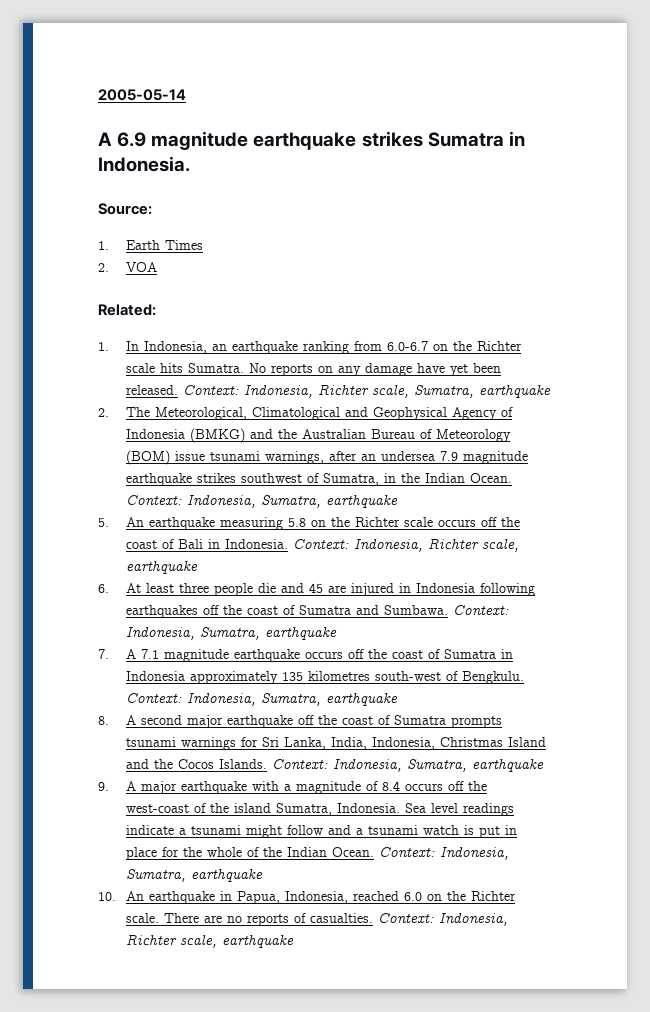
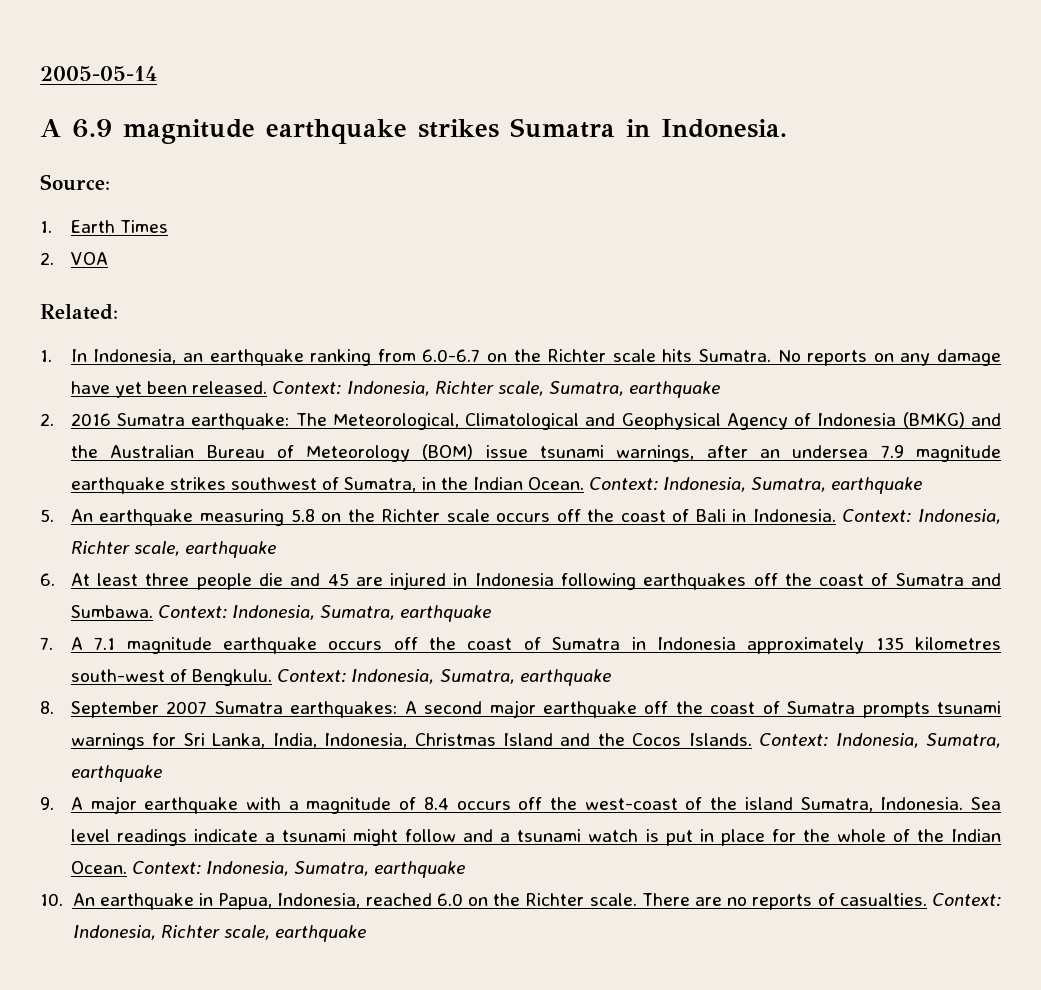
- 2. The Meteorological, Climatological and Geophysical Agency of Indonesia (BMKG) and the Australian Bureau of Meteorology (BOM) issue tsunami warnings, after an undersea 7.9 magnitude earthquake strikes southwest of Sumatra, in the Indian Ocean.
+ 2. 2016 Sumatra earthquake: The Meteorological, Climatological and Geophysical Agency of Indonesia (BMKG) and the Australian Bureau of Meteorology (BOM) issue tsunami warnings, after an undersea 7.9 magnitude earthquake strikes southwest of Sumatra, in the Indian Ocean.
- 8. A second major earthquake off the coast of Sumatra prompts tsunami warnings for Sri Lanka, India, Indonesia, Christmas Island and the Cocos Islands.
+ 8. September 2007 Sumatra earthquakes: A second major earthquake off the coast of Sumatra prompts tsunami warnings for Sri Lanka, India, Indonesia, Christmas Island and the Cocos Islands.

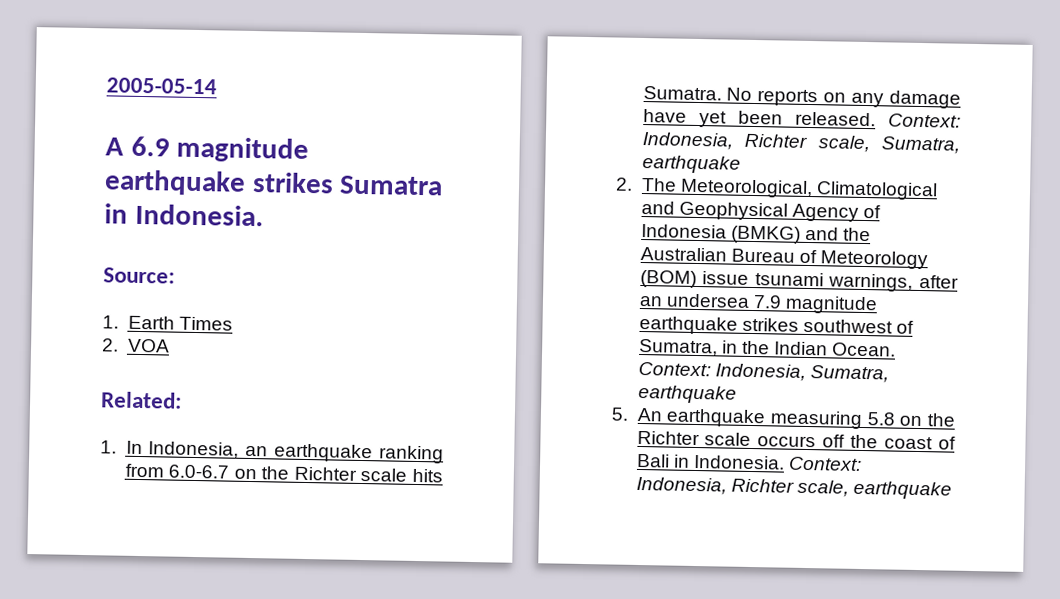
- 2. 2016 Sumatra earthquake: The Meteorological, Climatological and Geophysical Agency of Indonesia (BMKG) and the Australian Bureau of Meteorology (BOM) issue tsunami warnings, after an undersea 7.9 magnitude earthquake strikes southwest of Sumatra, in the Indian Ocean.
+ 2. The Meteorological, Climatological and Geophysical Agency of Indonesia (BMKG) and the Australian Bureau of Meteorology (BOM) issue tsunami warnings, after an undersea 7.9 magnitude earthquake strikes southwest of Sumatra, in the Indian Ocean.
- 6. At least three people die and 45 are injured in Indonesia following earthquakes off the coast of Sumatra and Sumbawa. Context: Indonesia, Sumatra, earthquake
- 7. A 7.1 magnitude earthquake occurs off the coast of Sumatra in Indonesia approximately 135 kilometres south-west of Bengkulu. Context: Indonesia, Sumatra, earthquake
- 8. September 2007 Sumatra earthquakes: A second major earthquake off the coast of Sumatra prompts tsunami warnings for Sri Lanka, India, Indonesia, Christmas Island and the Cocos Islands. Context: Indonesia, Sumatra, earthquake
- 9. A major earthquake with a magnitude of 8.4 occurs off the west-coast of the island Sumatra, Indonesia. Sea level readings indicate a tsunami might follow and a tsunami watch is put in place for the whole of the Indian Ocean. Context: Indonesia, Sumatra, earthquake
- 10. An earthquake in Papua, Indonesia, reached 6.0 on the Richter scale. There are no reports of casualties. Context: Indonesia, Richter scale, earthquake

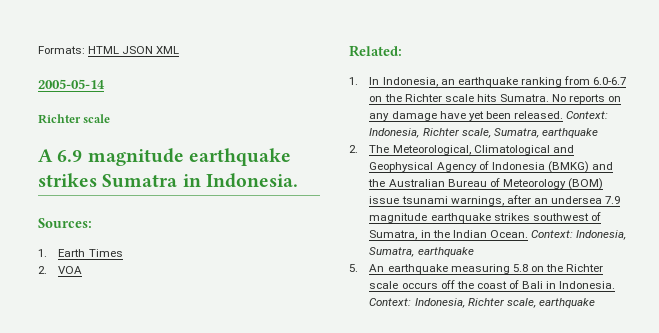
+ Formats: HTML JSON XML
  2005-05-14
+ Richter scale
- Source:
+ Sources:

